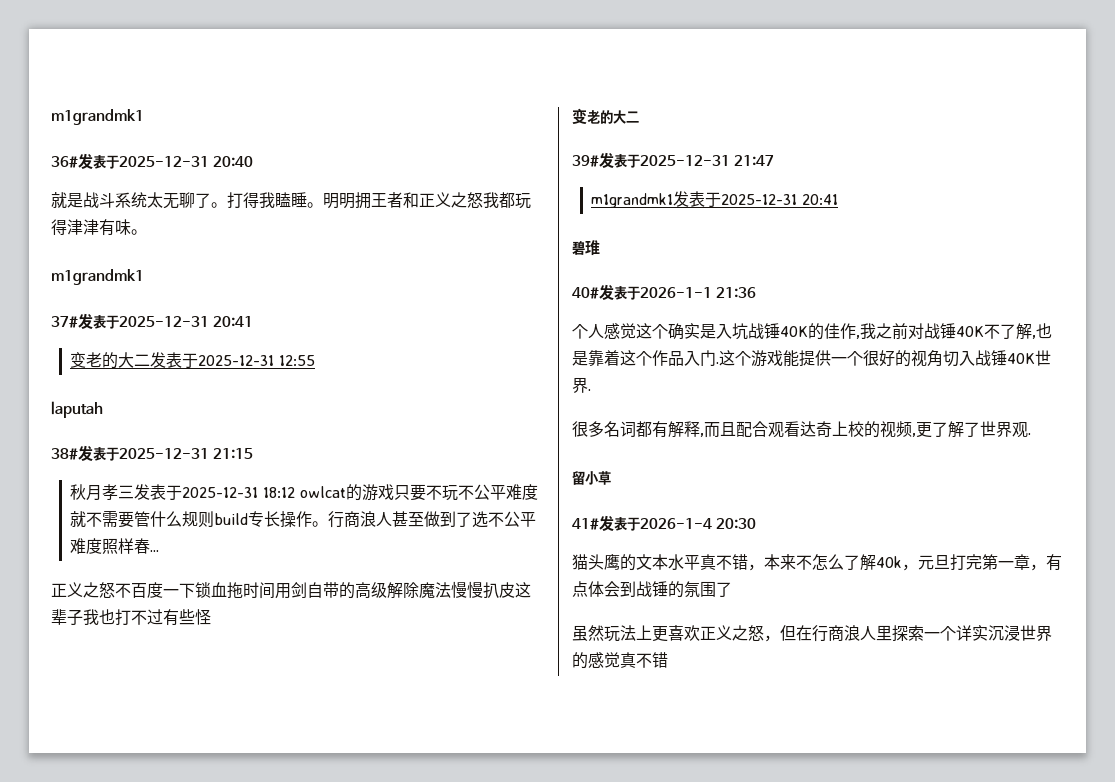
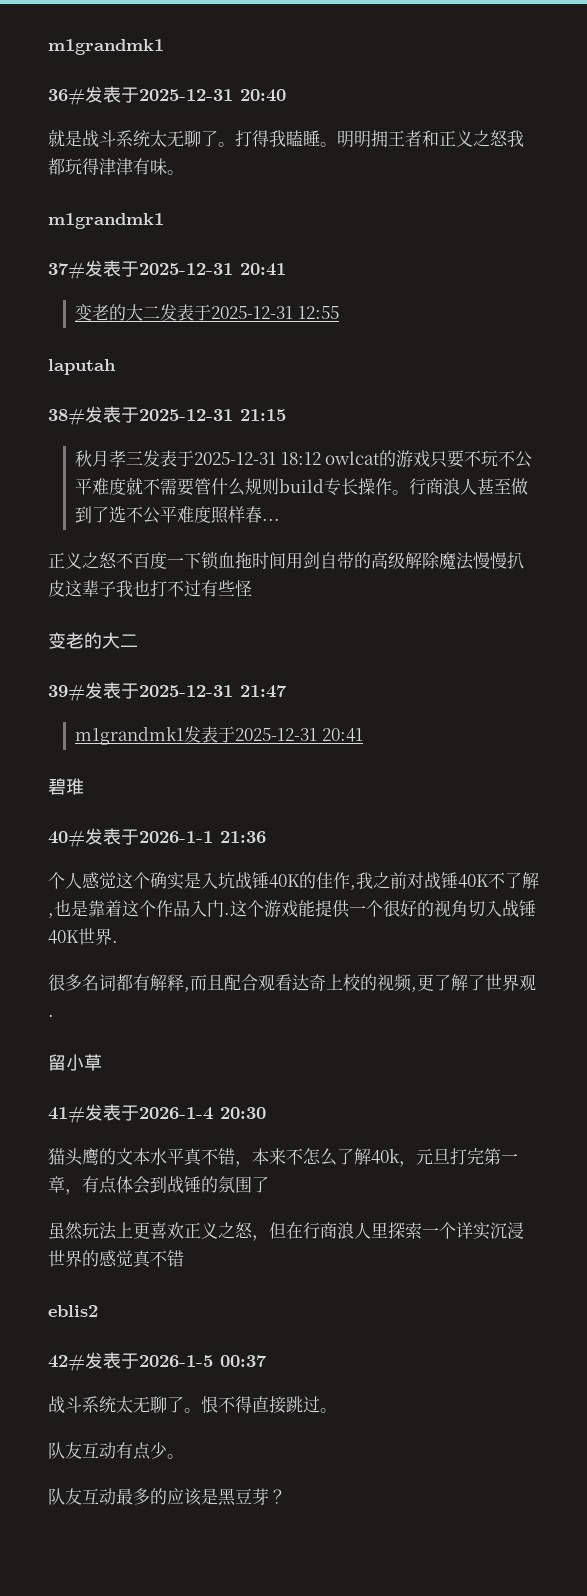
+ eblis2
+ 42#发表于2026-1-5 00:37
+ 战斗系统太无聊了。恨不得直接跳过。
+ 队友互动有点少。
+ 队友互动最多的应该是黑豆芽？

